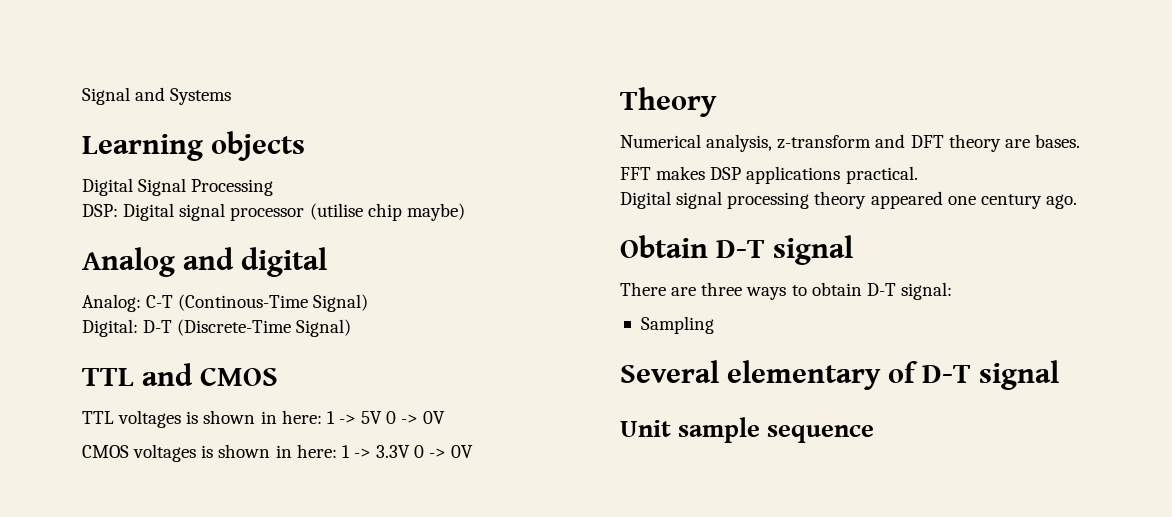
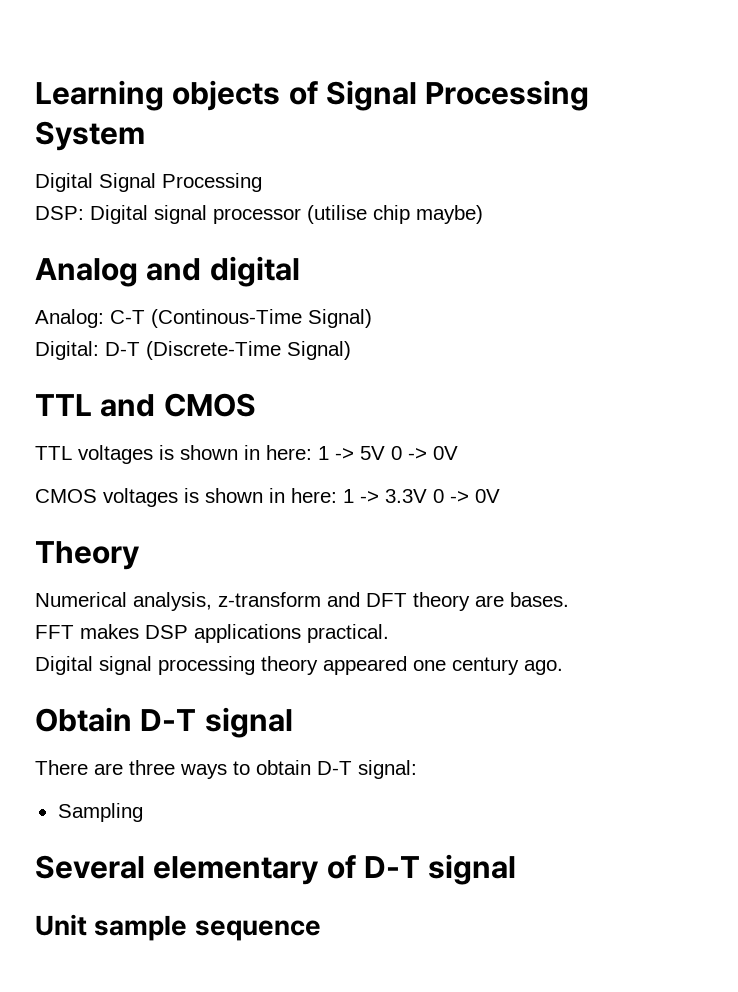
- Signal and Systems
- Learning objects
+ Learning objects of Signal Processing System

